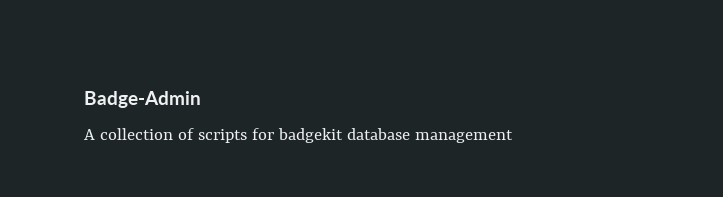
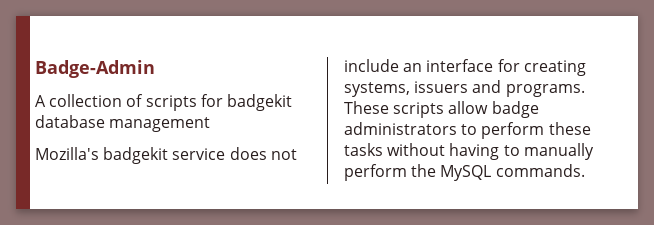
+ Mozilla's badgekit service does not include an interface for creating systems, issuers and programs. These scripts allow badge administrators to perform these tasks without having to manually perform the MySQL commands.

